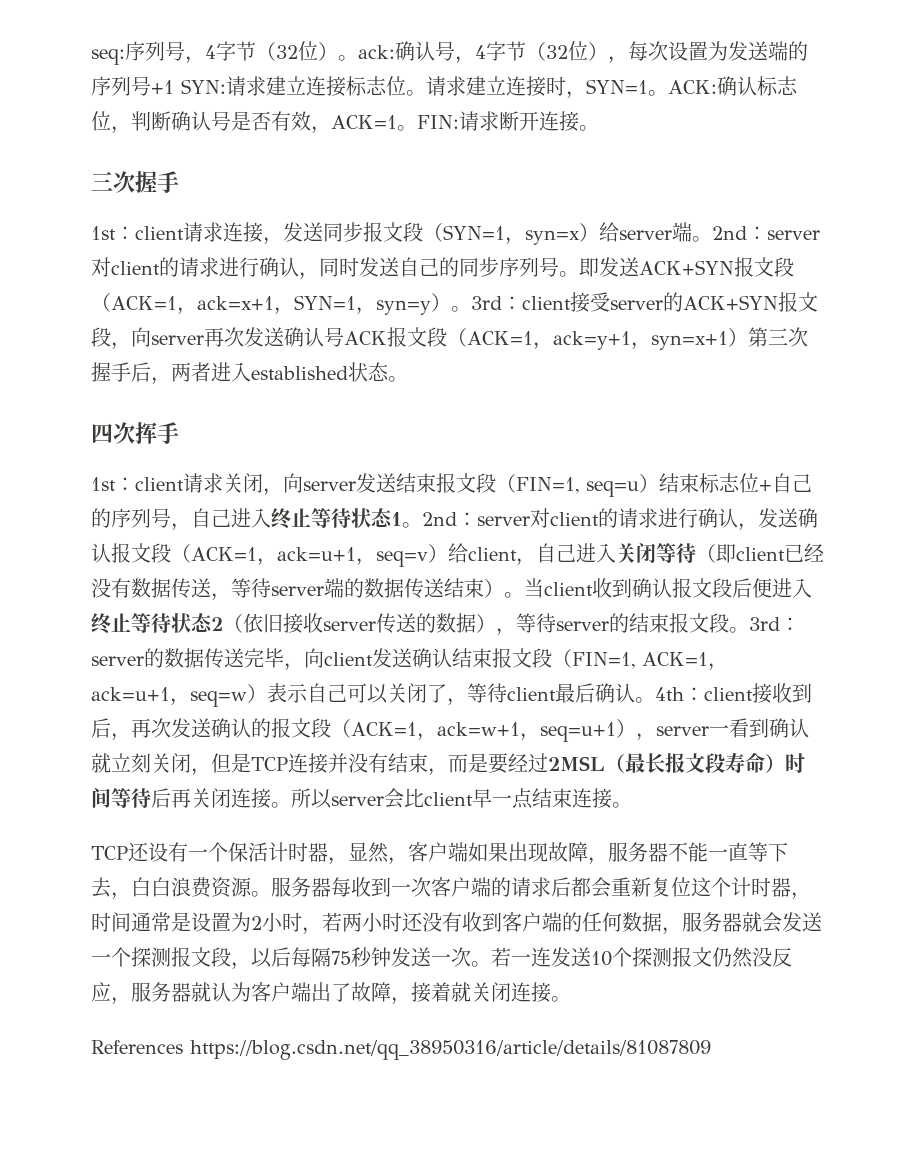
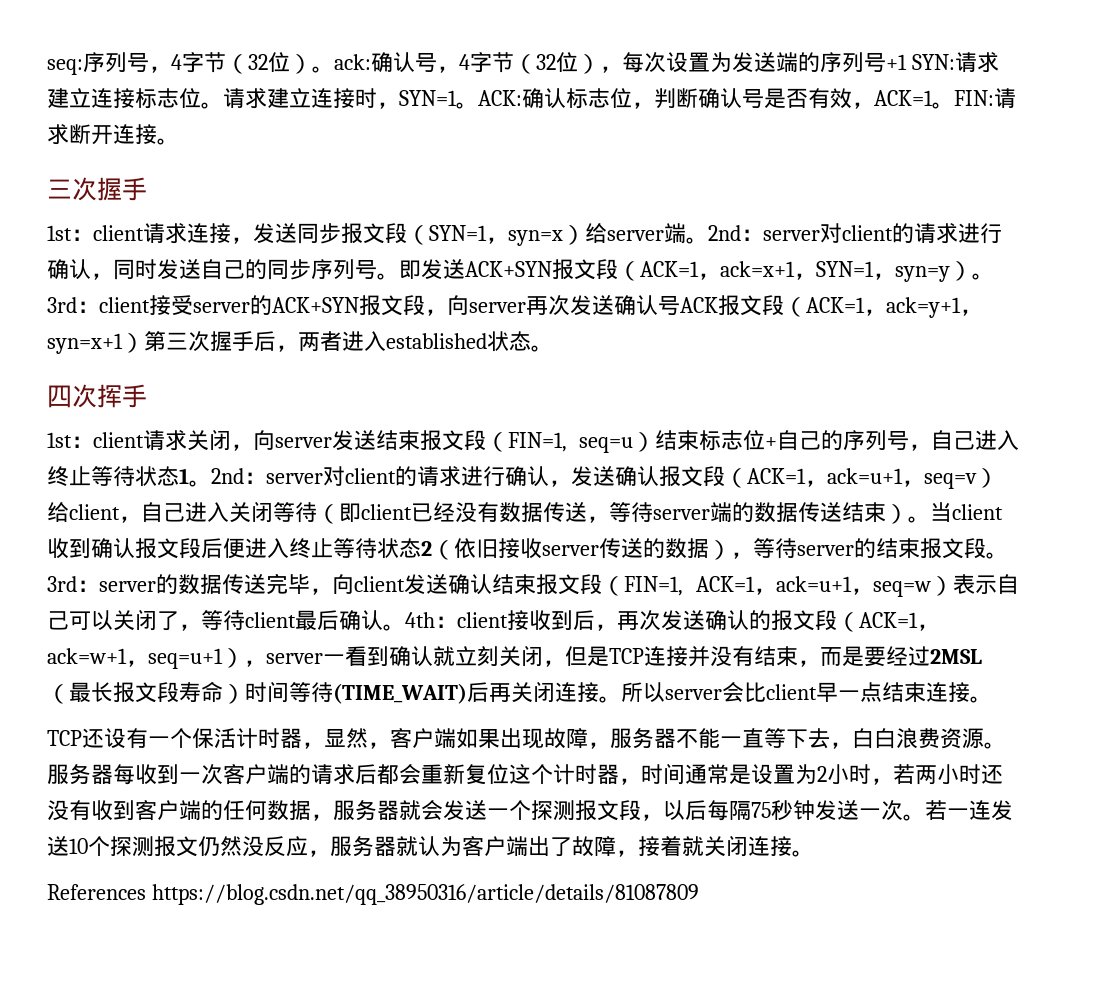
- 4th：client接收到后，再次发送确认的报文段（ACK=1，ack=w+1，seq=u+1），server一看到确认就立刻关闭，但是TCP连接并没有结束，而是要经过2MSL（最长报文段寿命）时间等待后再关闭连接。
+ 4th：client接收到后，再次发送确认的报文段（ACK=1，ack=w+1，seq=u+1），server一看到确认就立刻关闭，但是TCP连接并没有结束，而是要经过2MSL（最长报文段寿命）时间等待(TIME_WAIT)后再关闭连接。

